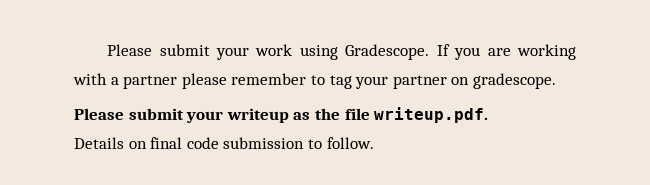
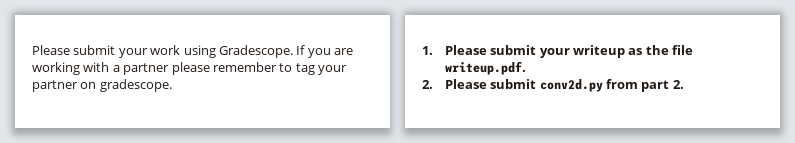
- Please submit your writeup as the file writeup.pdf.
+ 1. Please submit your writeup as the file writeup.pdf.
- Details on final code submission to follow.
+ 2. Please submit conv2d.py from part 2.

